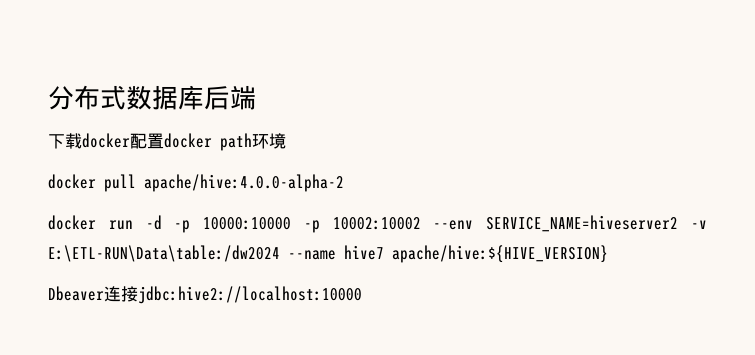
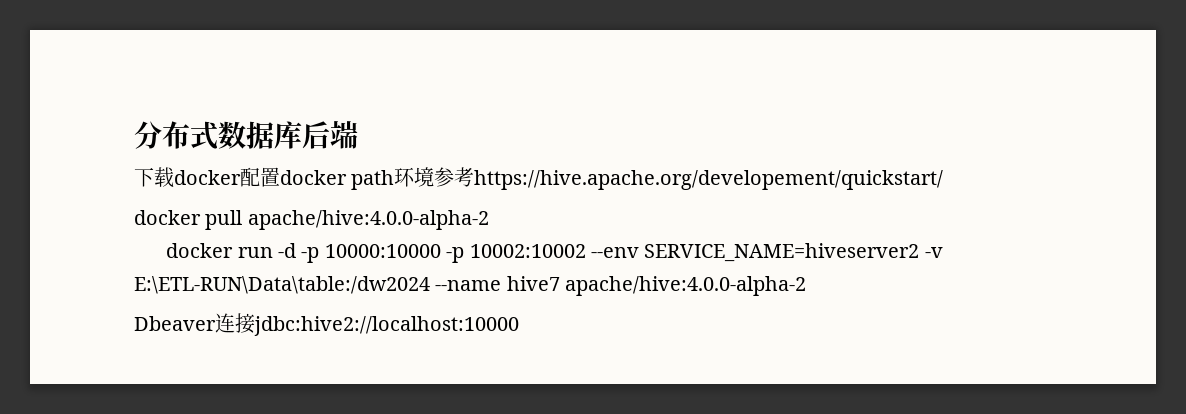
- 下载docker配置docker path环境
+ 下载docker配置docker path环境参考https://hive.apache.org/developement/quickstart/
- docker run -d -p 10000:10000 -p 10002:10002 --env SERVICE_NAME=hiveserver2 -v E:\ETL-RUN\Data\table:/dw2024 --name hive7 apache/hive:${HIVE_VERSION}
+ docker run -d -p 10000:10000 -p 10002:10002 --env SERVICE_NAME=hiveserver2 -v E:\ETL-RUN\Data\table:/dw2024 --name hive7 apache/hive:4.0.0-alpha-2

